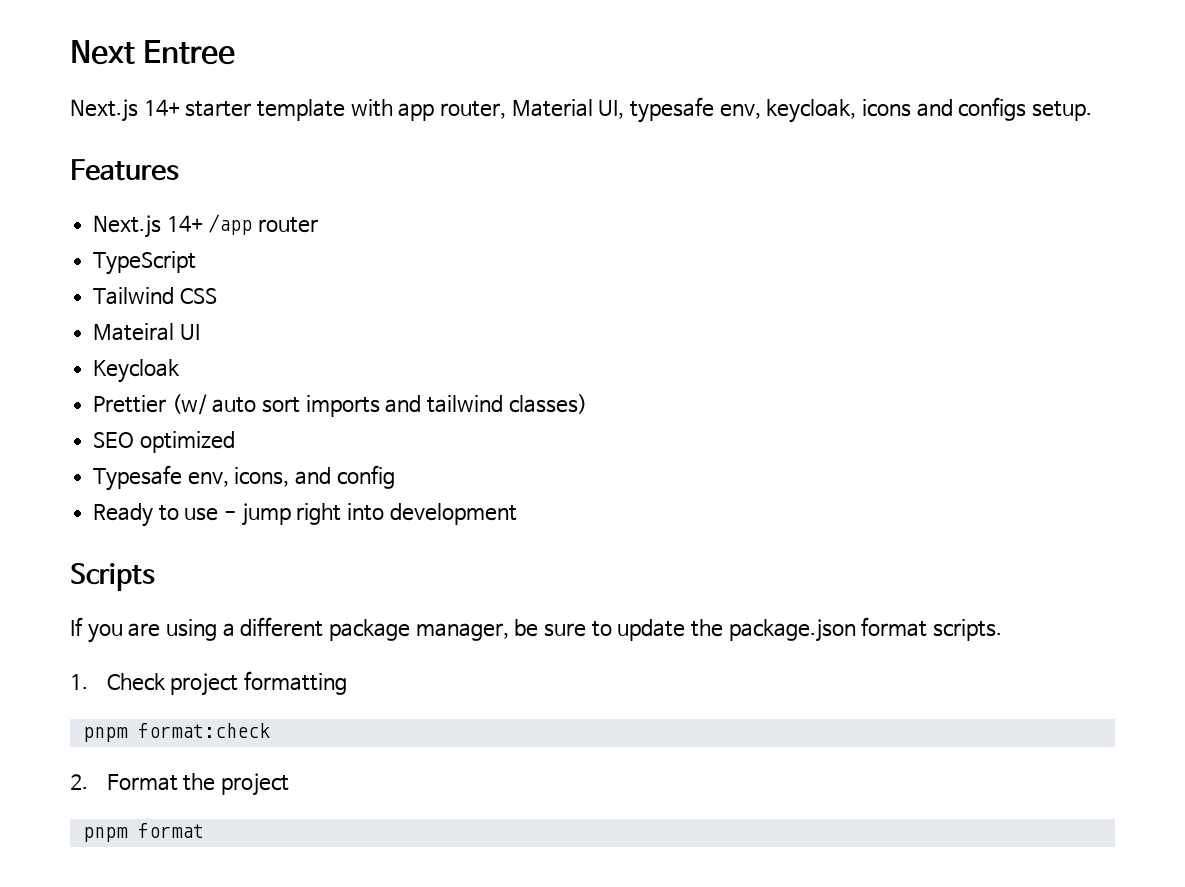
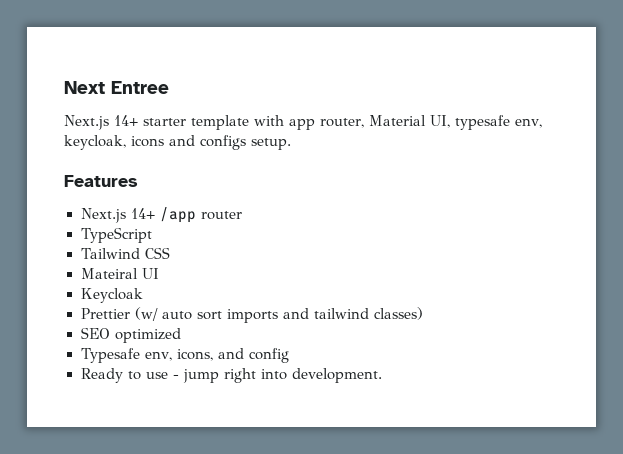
- Ready to use - jump right into development
- Scripts
- If you are using a different package manager, be sure to update the package.json format scripts.
- 1. Check project formatting
- pnpm format:check
- 2. Format the project
- pnpm format
+ Ready to use - jump right into development.

